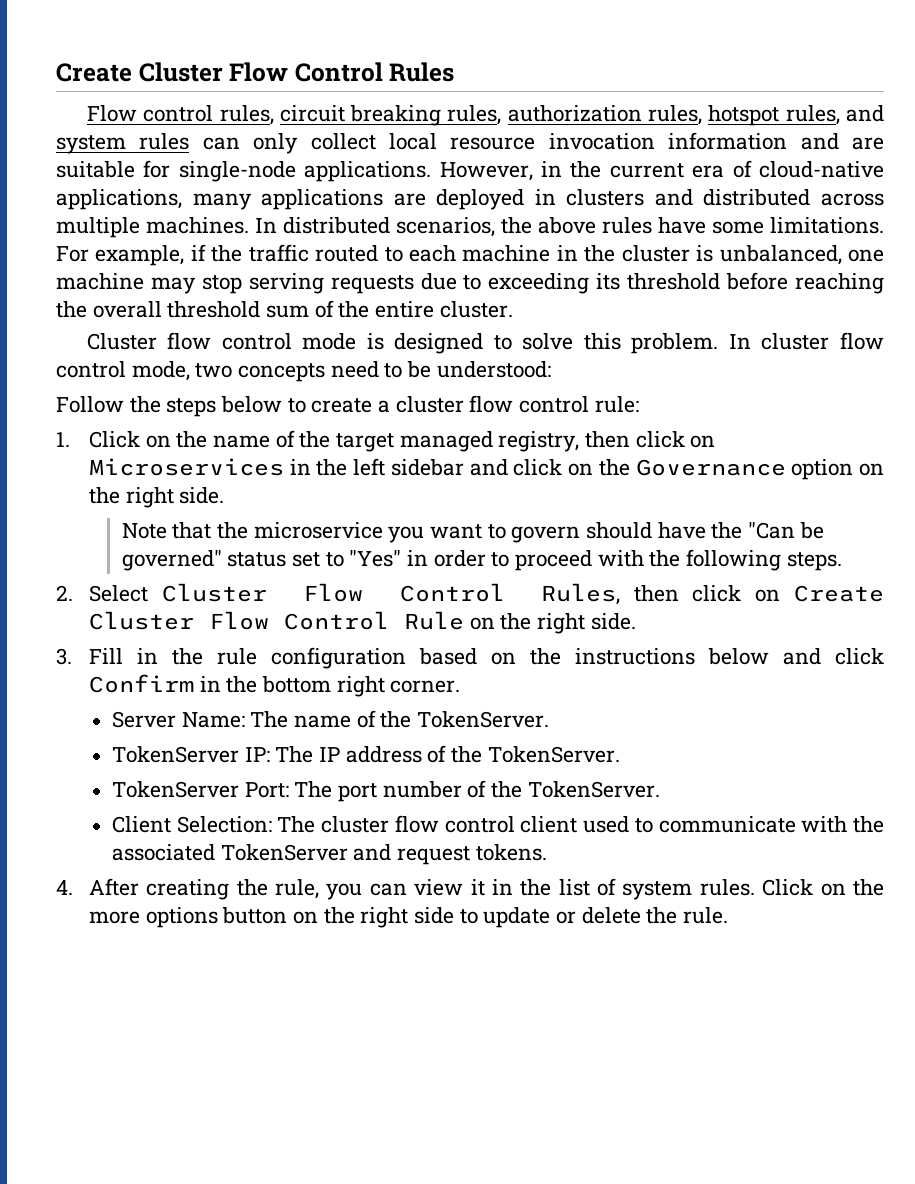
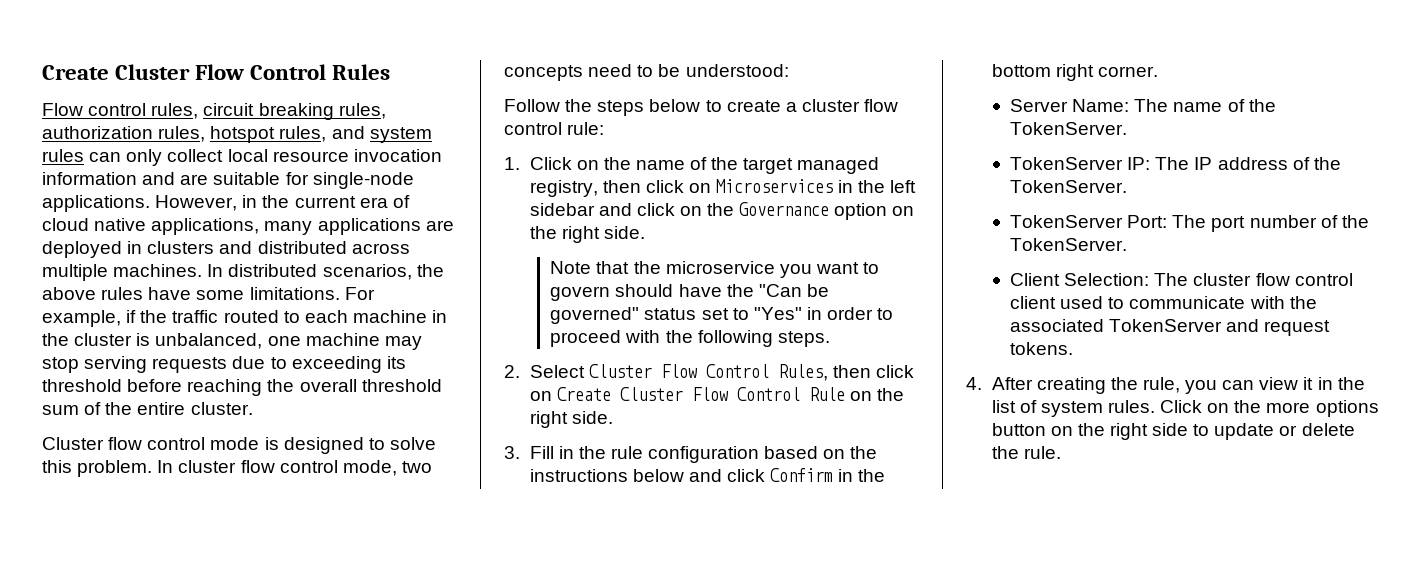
- However, in the current era of cloud-native applications, many applications are deployed in clusters and distributed across multiple machines.
+ However, in the current era of cloud native applications, many applications are deployed in clusters and distributed across multiple machines.

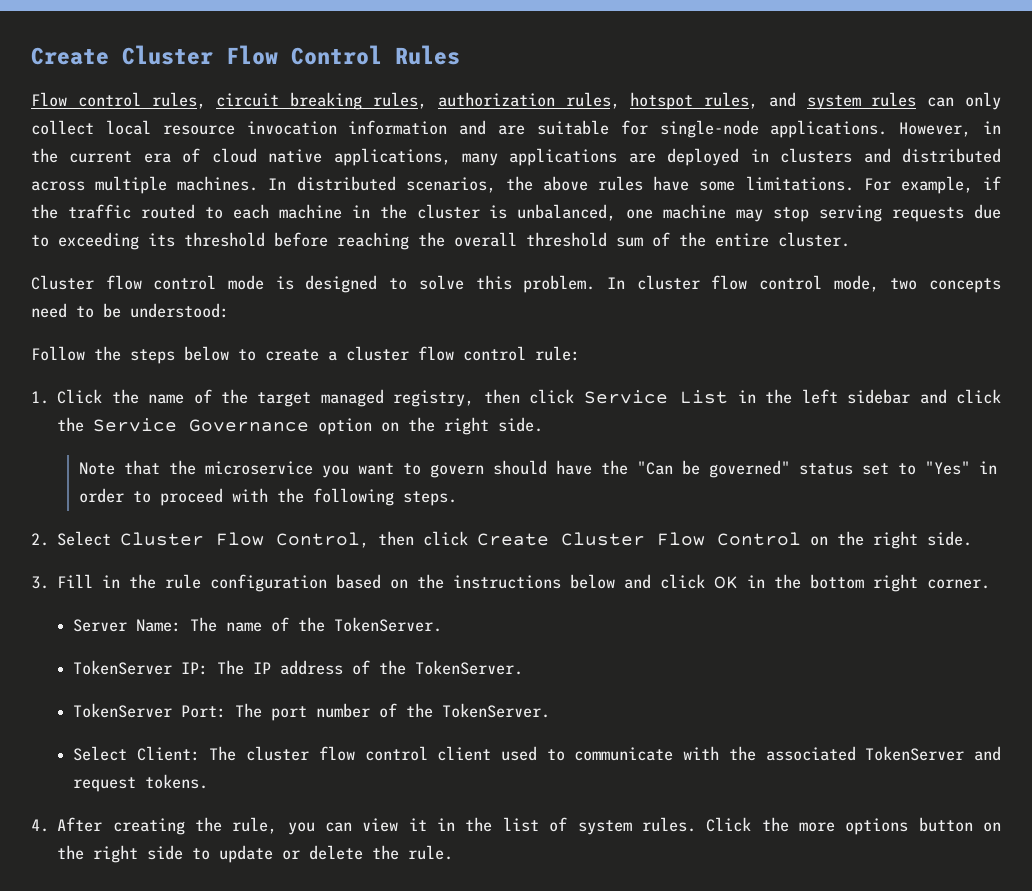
- 1. Click on the name of the target managed registry, then click on Microservices in the left sidebar and click on the Governance option on the right side.
+ 1. Click the name of the target managed registry, then click Service List in the left sidebar and click the Service Governance option on the right side.
- 2. Select Cluster Flow Control Rules, then click on Create Cluster Flow Control Rule on the right side.
+ 2. Select Cluster Flow Control, then click Create Cluster Flow Control on the right side.
- 3. Fill in the rule configuration based on the instructions below and click Confirm in the bottom right corner.
+ 3. Fill in the rule configuration based on the instructions below and click OK in the bottom right corner.
- Client Selection: The cluster flow control client used to communicate with the associated TokenServer and request tokens.
+ Select Client: The cluster flow control client used to communicate with the associated TokenServer and request tokens.
- Click on the more options button on the right side to update or delete the rule.
+ Click the more options button on the right side to update or delete the rule.

